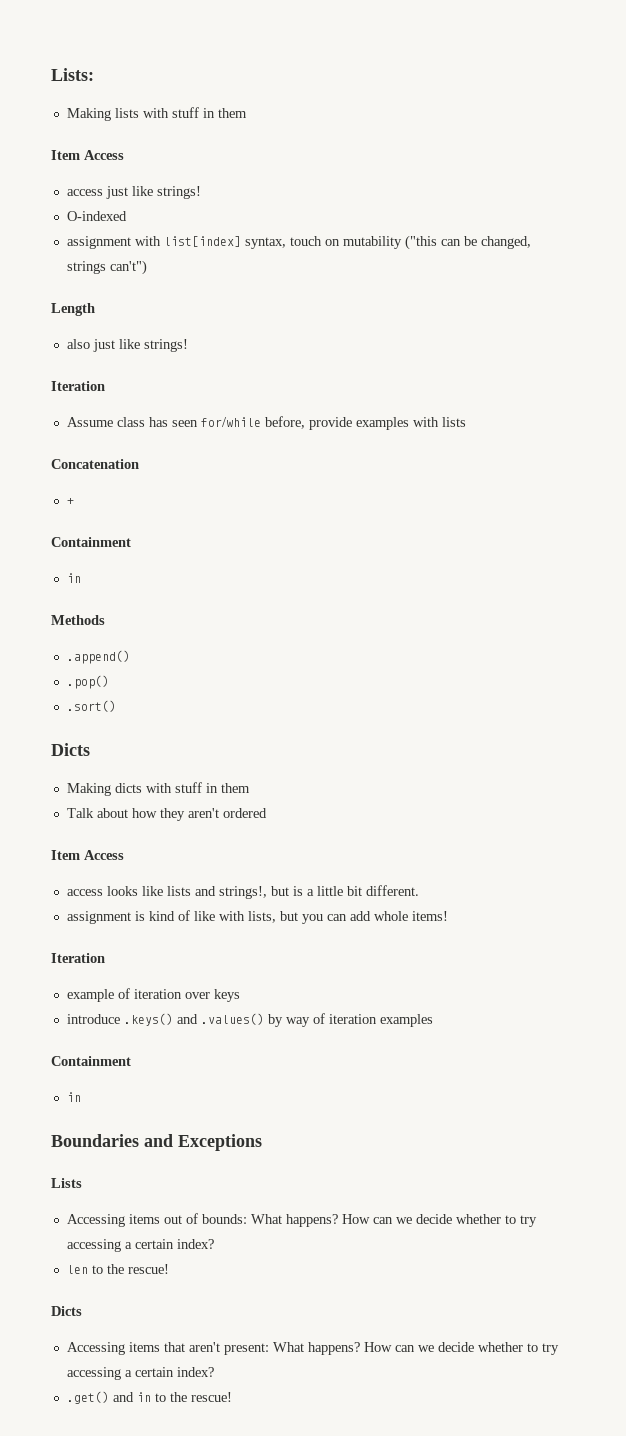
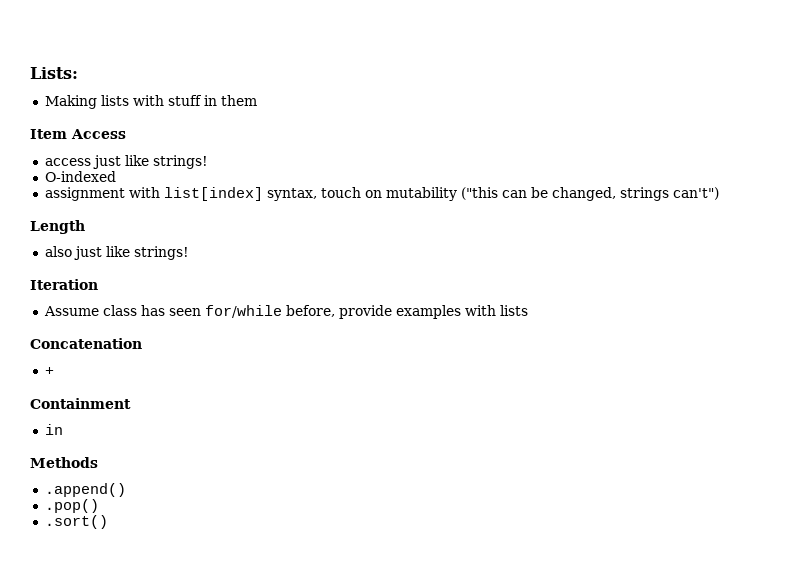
  .sort()
- Dicts
- Making dicts with stuff in them
- Talk about how they aren't ordered
- Item Access
- access looks like lists and strings!, but is a little bit different.
- assignment is kind of like with lists, but you can add whole items!
- Iteration
- example of iteration over keys
- introduce .keys() and .values() by way of iteration examples
- Containment
- in
- Boundaries and Exceptions
- Lists
- Accessing items out of bounds: What happens? How can we decide whether to try accessing a certain index?
- len to the rescue!
- Dicts
- Accessing items that aren't present: What happens? How can we decide whether to try accessing a certain index?
- .get() and in to the rescue!

